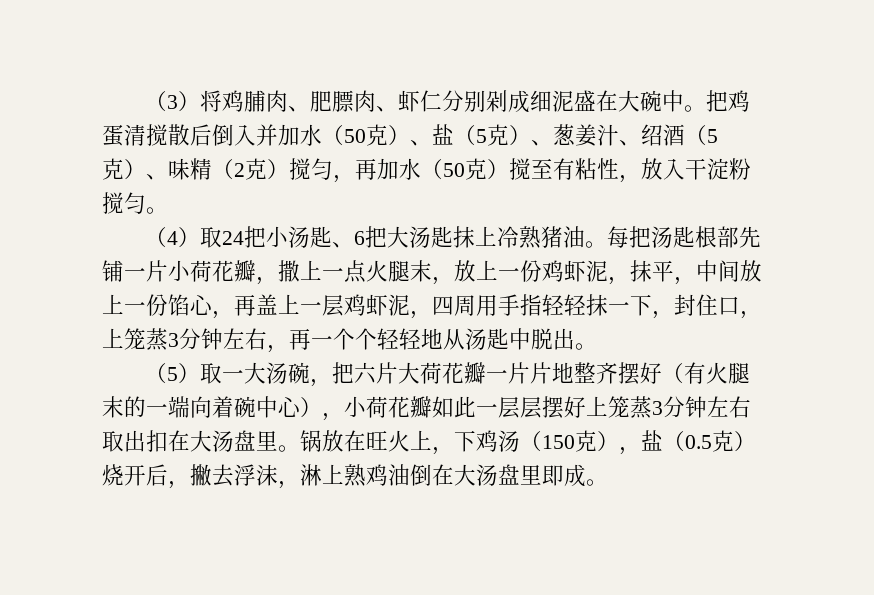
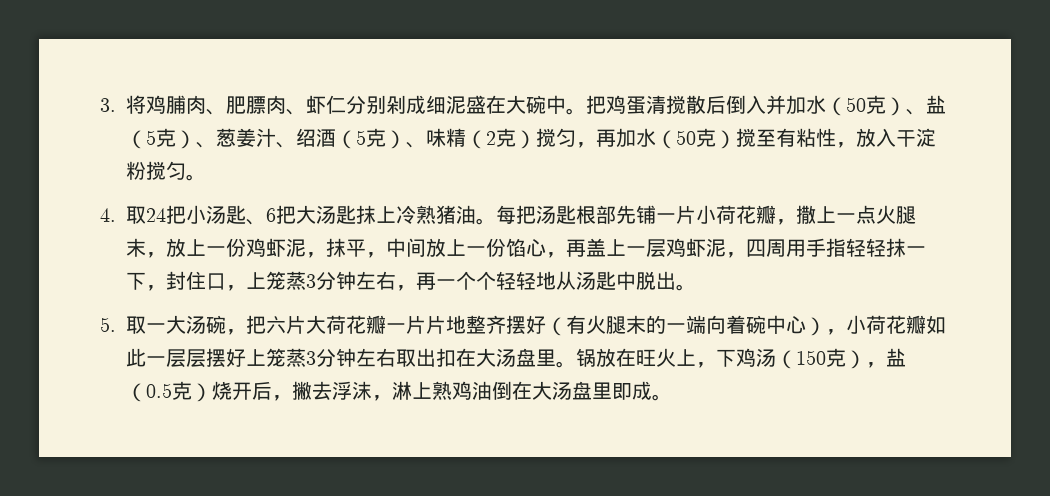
- （3）将鸡脯肉、肥膘肉、虾仁分别剁成细泥盛在大碗中。
+ 3.将鸡脯肉、肥膘肉、虾仁分别剁成细泥盛在大碗中。
- （4）取24把小汤匙、6把大汤匙抹上冷熟猪油。
+ 4.取24把小汤匙、6把大汤匙抹上冷熟猪油。
- （5）取一大汤碗，把六片大荷花瓣一片片地整齐摆好（有火腿末的一端向着碗中心），小荷花瓣如此一层层摆好上笼蒸3分钟左右取出扣在大汤盘里。
+ 5.取一大汤碗，把六片大荷花瓣一片片地整齐摆好（有火腿末的一端向着碗中心），小荷花瓣如此一层层摆好上笼蒸3分钟左右取出扣在大汤盘里。

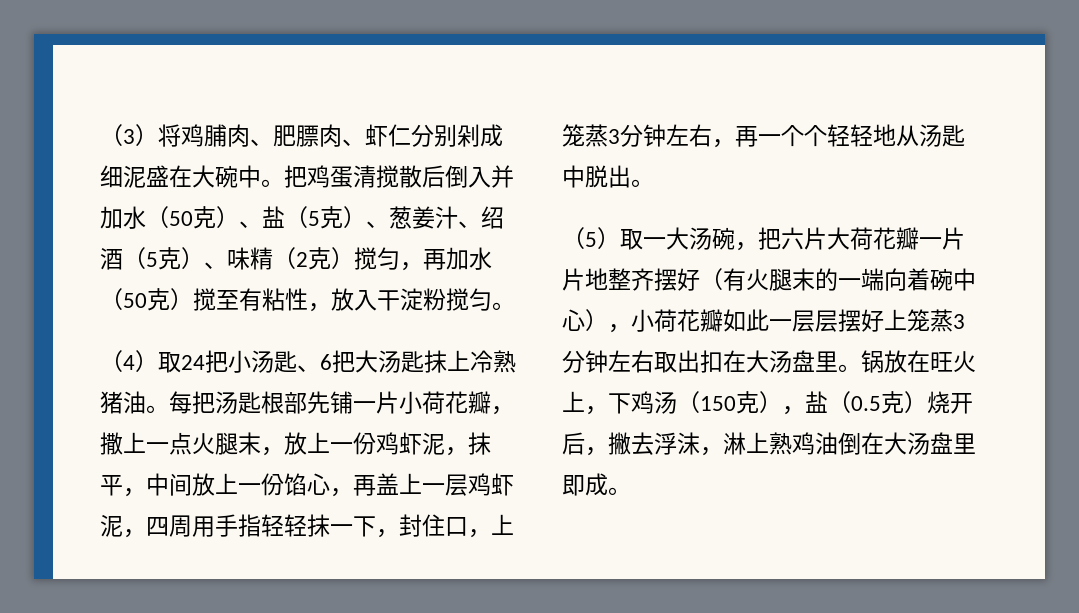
- 3.将鸡脯肉、肥膘肉、虾仁分别剁成细泥盛在大碗中。
+ （3）将鸡脯肉、肥膘肉、虾仁分别剁成细泥盛在大碗中。
- 4.取24把小汤匙、6把大汤匙抹上冷熟猪油。
+ （4）取24把小汤匙、6把大汤匙抹上冷熟猪油。
- 5.取一大汤碗，把六片大荷花瓣一片片地整齐摆好（有火腿末的一端向着碗中心），小荷花瓣如此一层层摆好上笼蒸3分钟左右取出扣在大汤盘里。
+ （5）取一大汤碗，把六片大荷花瓣一片片地整齐摆好（有火腿末的一端向着碗中心），小荷花瓣如此一层层摆好上笼蒸3分钟左右取出扣在大汤盘里。

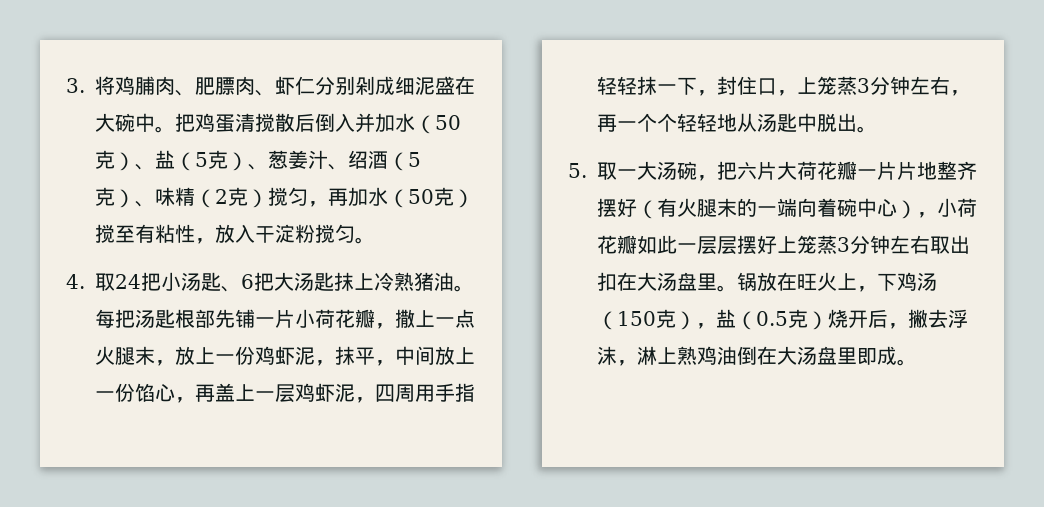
- （3）将鸡脯肉、肥膘肉、虾仁分别剁成细泥盛在大碗中。
+ 3.将鸡脯肉、肥膘肉、虾仁分别剁成细泥盛在大碗中。
- （4）取24把小汤匙、6把大汤匙抹上冷熟猪油。
+ 4.取24把小汤匙、6把大汤匙抹上冷熟猪油。
- （5）取一大汤碗，把六片大荷花瓣一片片地整齐摆好（有火腿末的一端向着碗中心），小荷花瓣如此一层层摆好上笼蒸3分钟左右取出扣在大汤盘里。
+ 5.取一大汤碗，把六片大荷花瓣一片片地整齐摆好（有火腿末的一端向着碗中心），小荷花瓣如此一层层摆好上笼蒸3分钟左右取出扣在大汤盘里。

